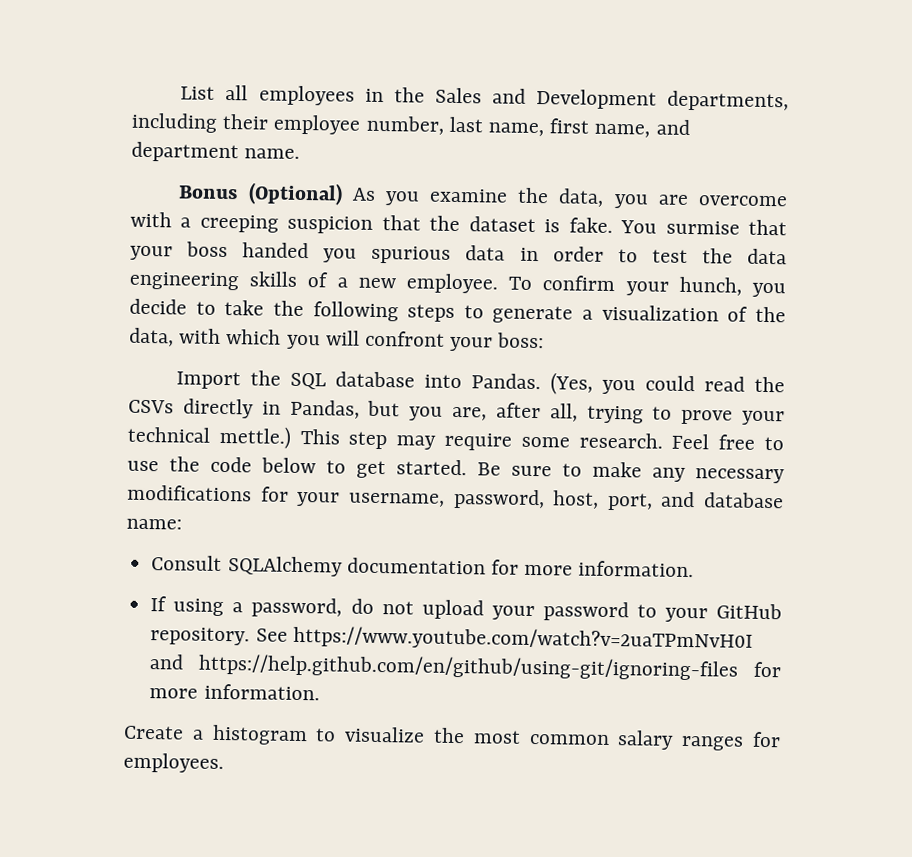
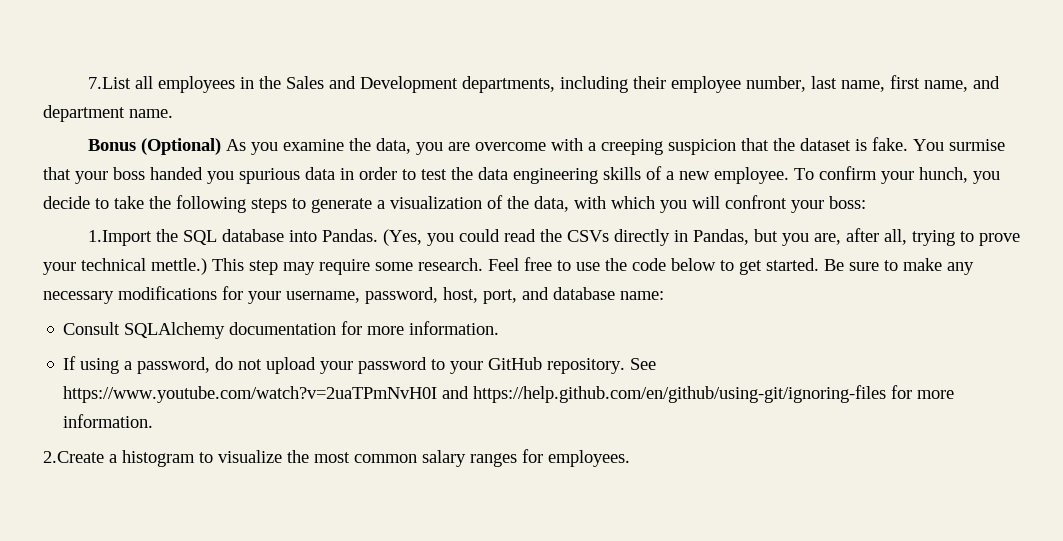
- List all employees in the Sales and Development departments, including their employee number, last name, first name, and department name.
+ 7.List all employees in the Sales and Development departments, including their employee number, last name, first name, and department name.
- Import the SQL database into Pandas.
+ 1.Import the SQL database into Pandas.
- Create a histogram to visualize the most common salary ranges for employees.
+ 2.Create a histogram to visualize the most common salary ranges for employees.

